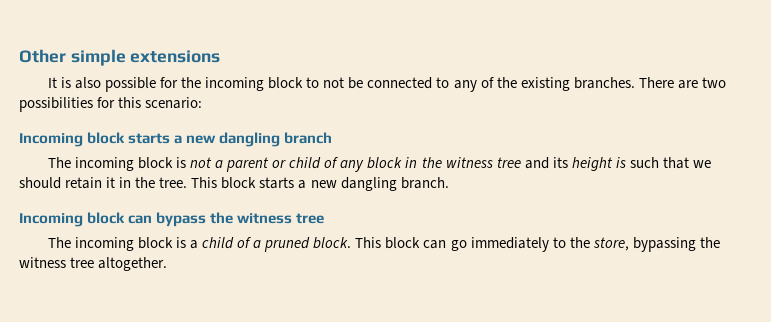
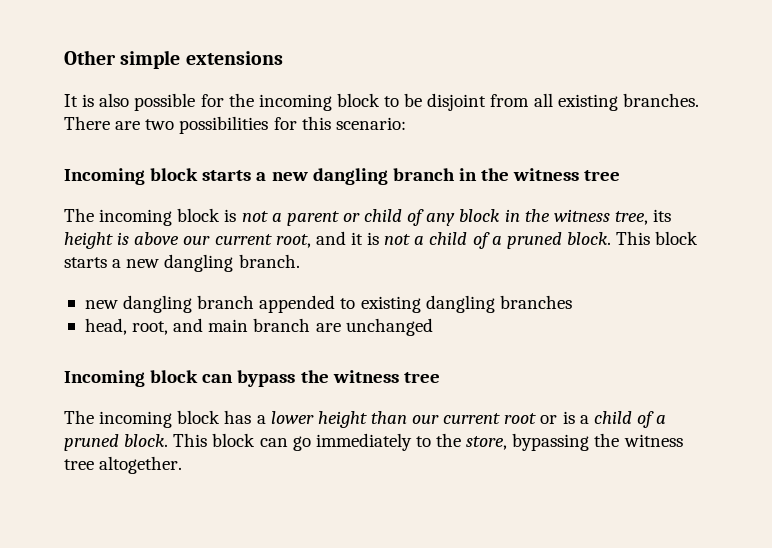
- It is also possible for the incoming block to not be connected to any of the existing branches.
+ It is also possible for the incoming block to be disjoint from all existing branches.
- Incoming block starts a new dangling branch
+ Incoming block starts a new dangling branch in the witness tree
- The incoming block is not a parent or child of any block in the witness tree and its height is such that we should retain it in the tree.
+ The incoming block is not a parent or child of any block in the witness tree, its height is above our current root, and it is not a child of a pruned block.
+ new dangling branch appended to existing dangling branches
+ head, root, and main branch are unchanged
- The incoming block is a child of a pruned block.
+ The incoming block has a lower height than our current root or is a child of a pruned block.

